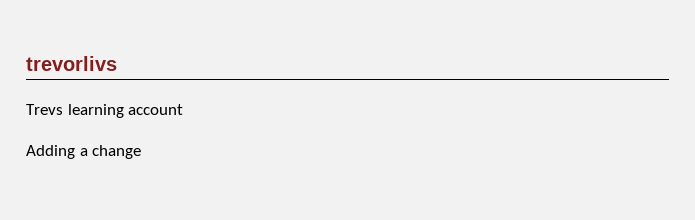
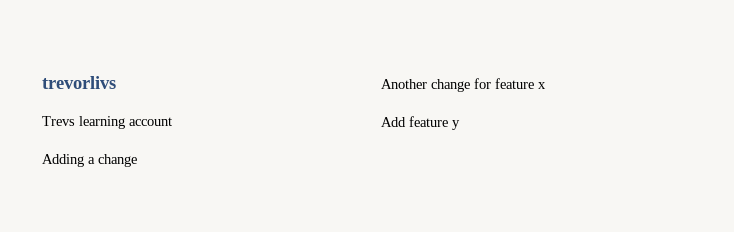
+ Another change for feature x
+ Add feature y

